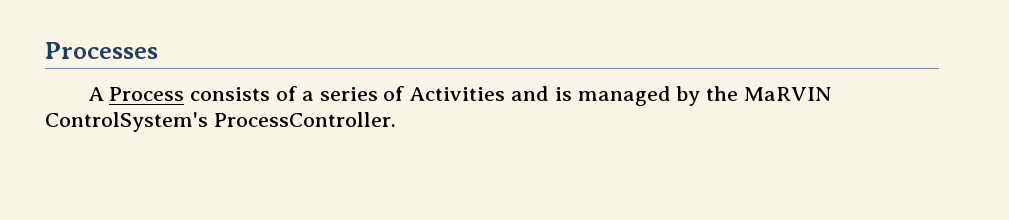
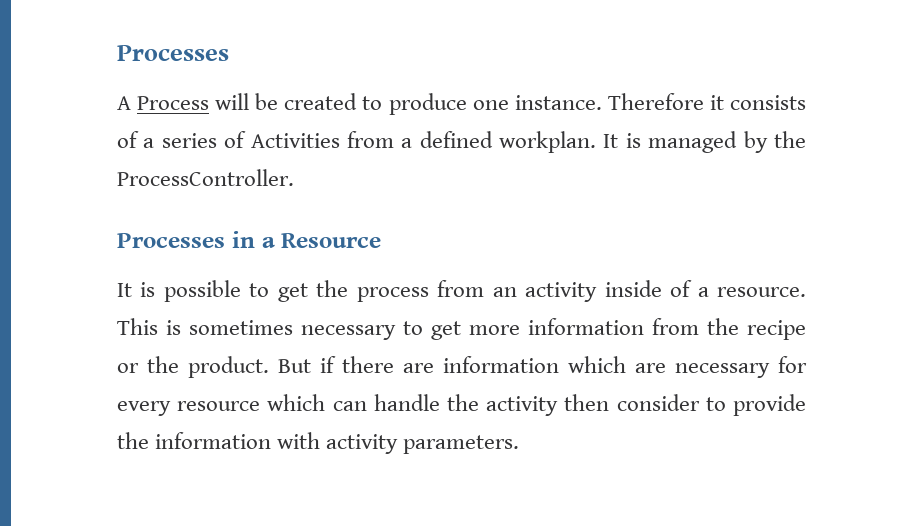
- A Process consists of a series of Activities and is managed by the MaRVIN ControlSystem's ProcessController.
+ A Process will be created to produce one instance. Therefore it consists of a series of Activities from a defined workplan. It is managed by the ProcessController.
+ Processes in a Resource
+ It is possible to get the process from an activity inside of a resource. This is sometimes necessary to get more information from the recipe or the product. But if there are information which are necessary for every resource which can handle the activity then consider to provide the information with activity parameters.

